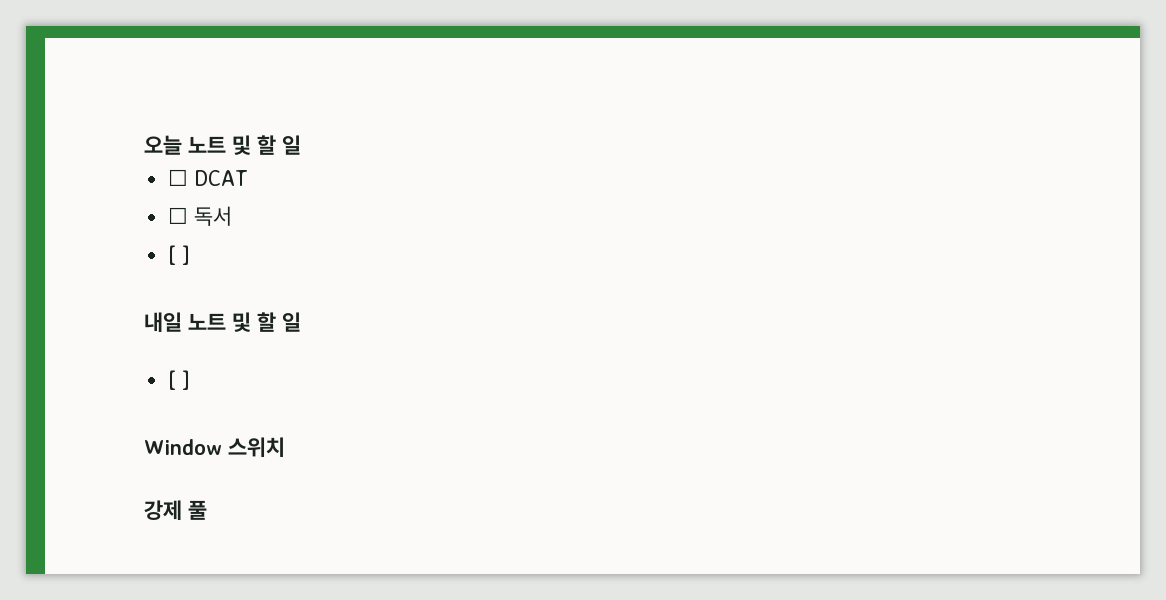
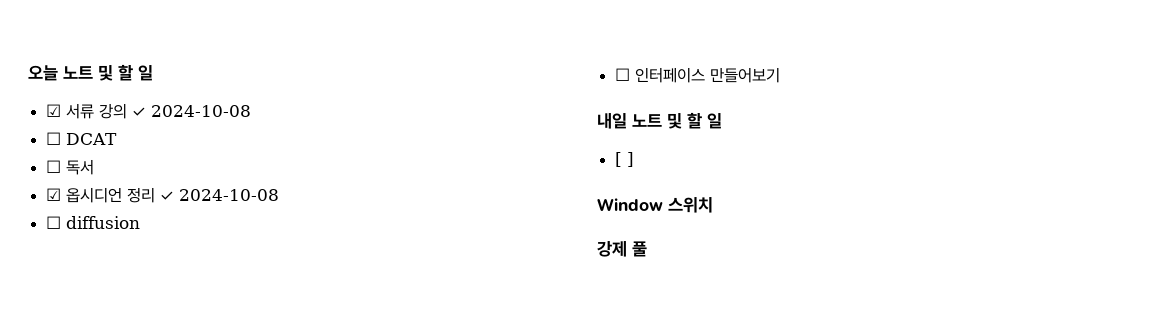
+ ☑ 서류 강의 ✓ 2024-10-08
  ☐ 독서
- [ ]
+ ☑ 옵시디언 정리 ✓ 2024-10-08
+ ☐ diffusion
+ ☐ 인터페이스 만들어보기

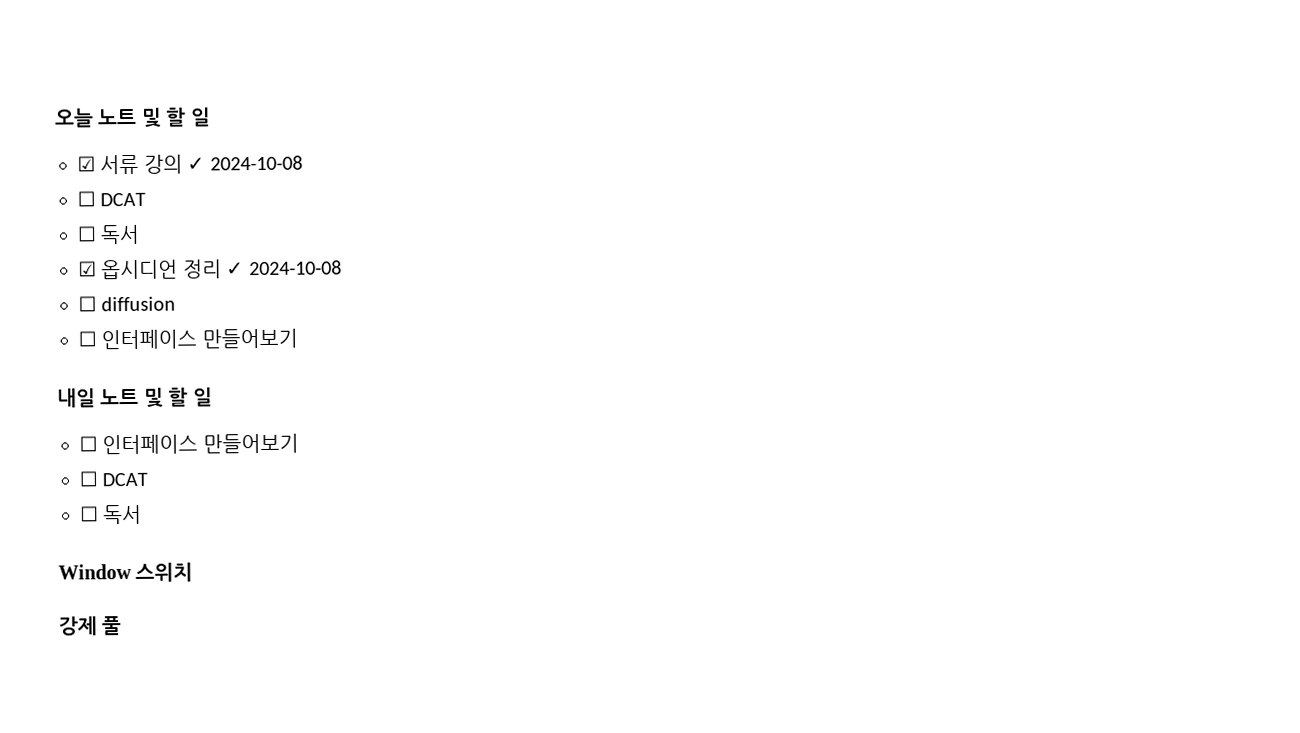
  내일 노트 및 할 일
- [ ]
+ ☐ 인터페이스 만들어보기
+ ☐ DCAT
+ ☐ 독서

